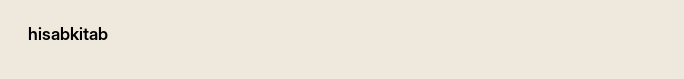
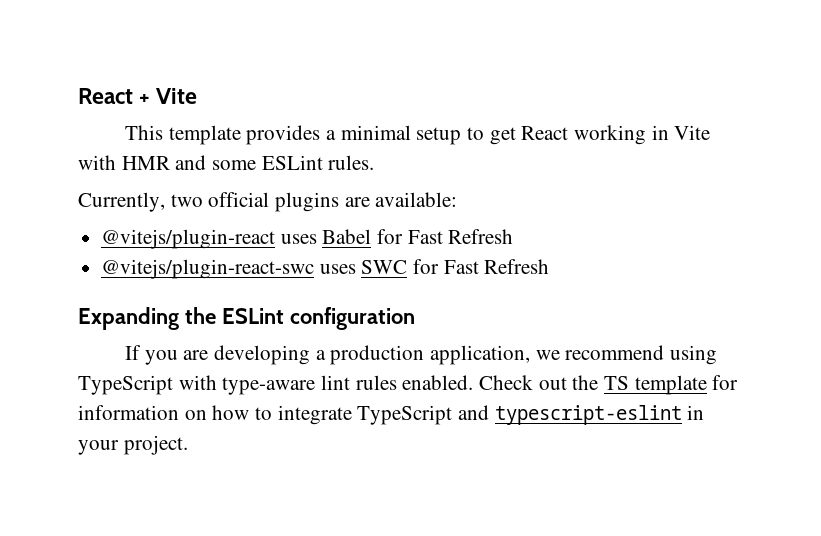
- hisabkitab
+ React + Vite
+ This template provides a minimal setup to get React working in Vite with HMR and some ESLint rules.
+ Currently, two official plugins are available:
+ @vitejs/plugin-react uses Babel for Fast Refresh
+ @vitejs/plugin-react-swc uses SWC for Fast Refresh
+ Expanding the ESLint configuration
+ If you are developing a production application, we recommend using TypeScript with type-aware lint rules enabled. Check out the TS template for information on how to integrate TypeScript and typescript-eslint in your project.

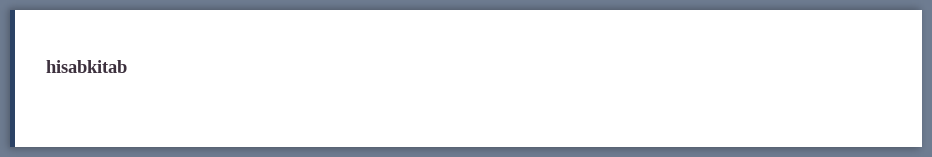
- React + Vite
- This template provides a minimal setup to get React working in Vite with HMR and some ESLint rules.
- Currently, two official plugins are available:
- @vitejs/plugin-react uses Babel for Fast Refresh
- @vitejs/plugin-react-swc uses SWC for Fast Refresh
- Expanding the ESLint configuration
- If you are developing a production application, we recommend using TypeScript with type-aware lint rules enabled. Check out the TS template for information on how to integrate TypeScript and typescript-eslint in your project.
+ hisabkitab

